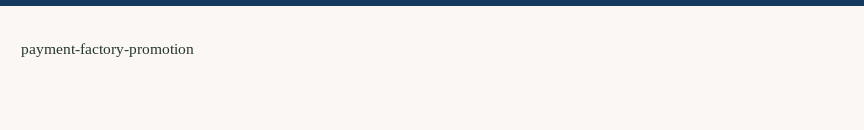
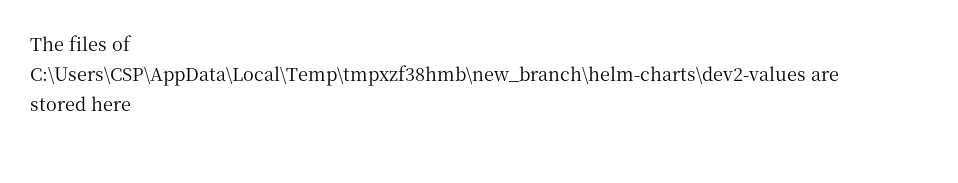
- payment-factory-promotion
+ The files of C:\Users\CSP\AppData\Local\Temp\tmpxzf38hmb\new_branch\helm-charts\dev2-values are stored here

